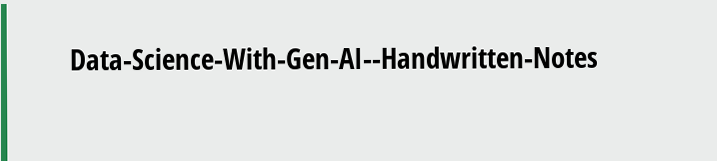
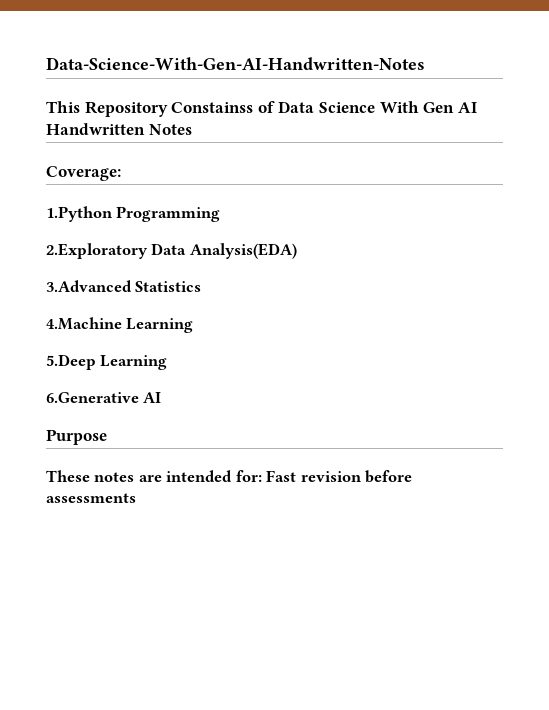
- Data-Science-With-Gen-AI--Handwritten-Notes
+ Data-Science-With-Gen-AI-Handwritten-Notes
+ This Repository Constainss of Data Science With Gen AI Handwritten Notes
+ Coverage:
+ 1.Python Programming
+ 2.Exploratory Data Analysis(EDA)
+ 3.Advanced Statistics
+ 4.Machine Learning
+ 5.Deep Learning
+ 6.Generative AI
+ Purpose
+ These notes are intended for: Fast revision before assessments

